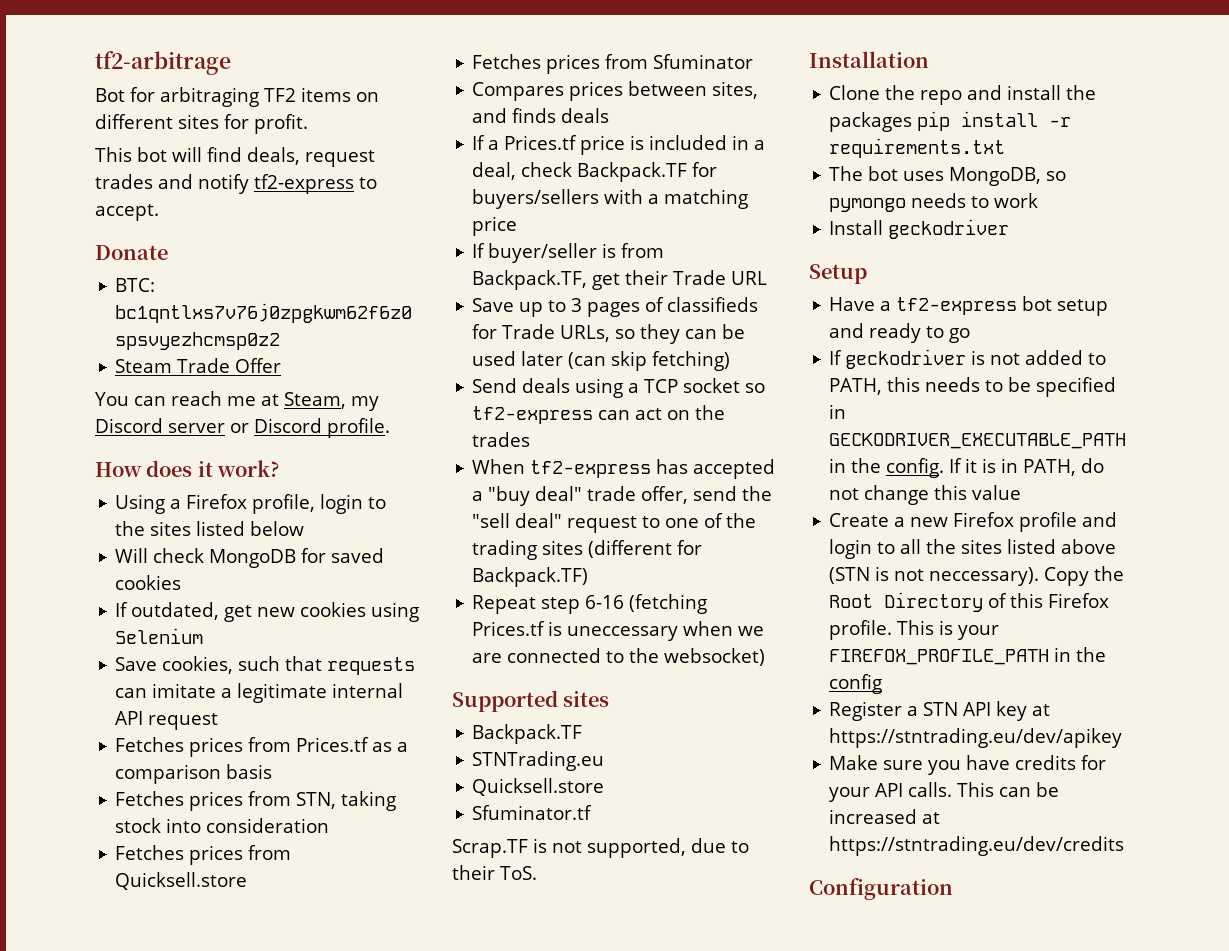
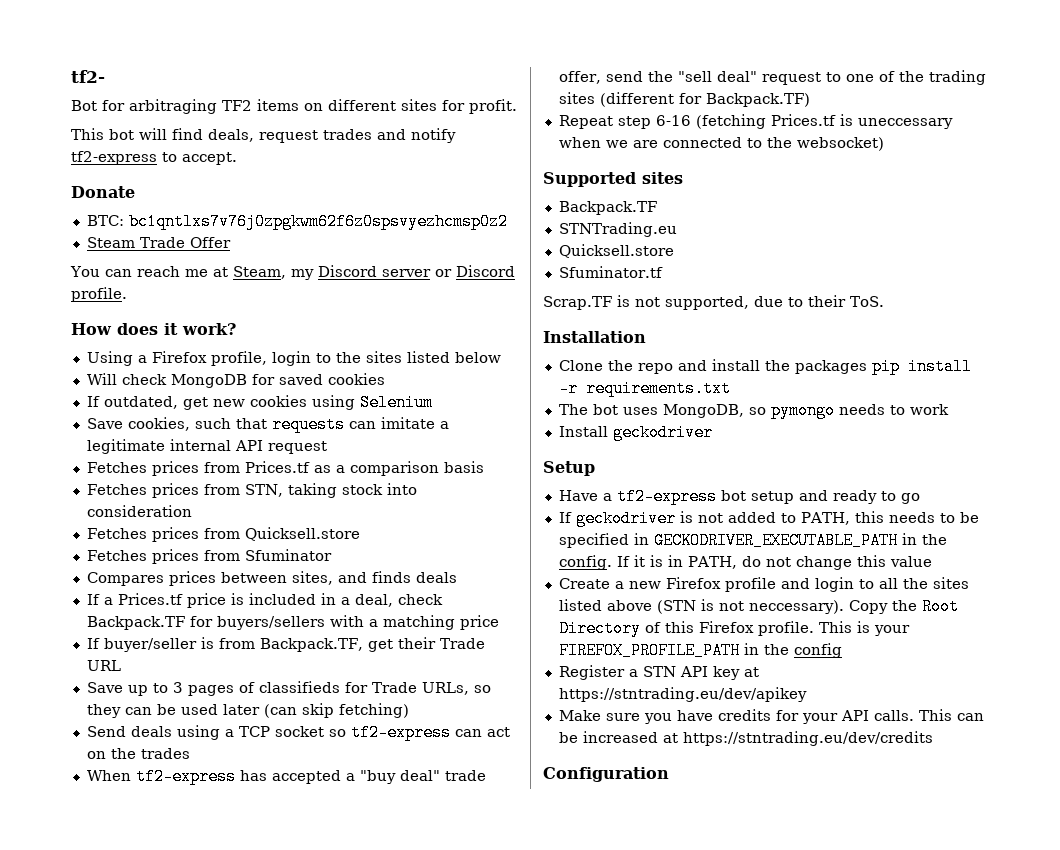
- tf2-arbitrage
+ tf2-

